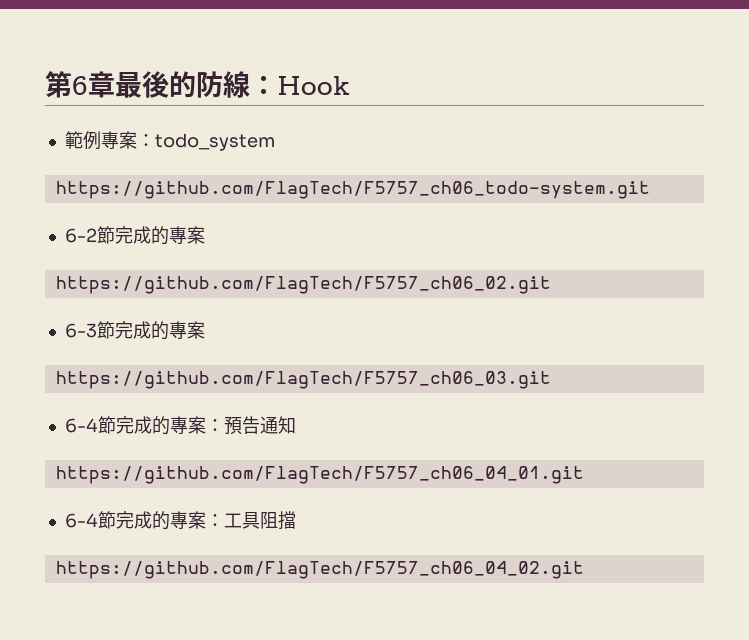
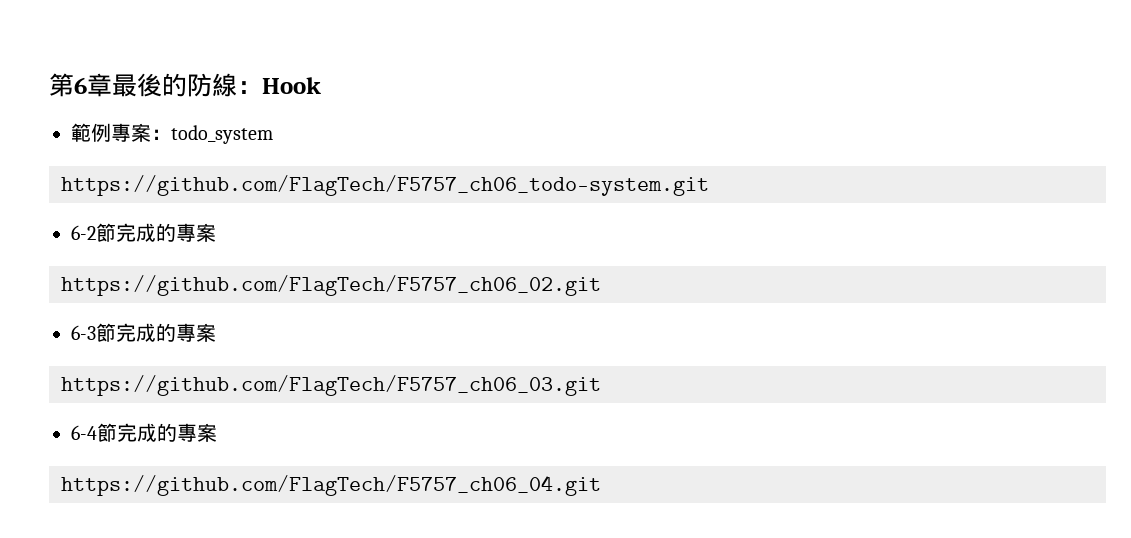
- 6-4節完成的專案：預告通知
- https://github.com/FlagTech/F5757_ch06_04_01.git
- 6-4節完成的專案：工具阻擋
- https://github.com/FlagTech/F5757_ch06_04_02.git
+ 6-4節完成的專案
+ https://github.com/FlagTech/F5757_ch06_04.git

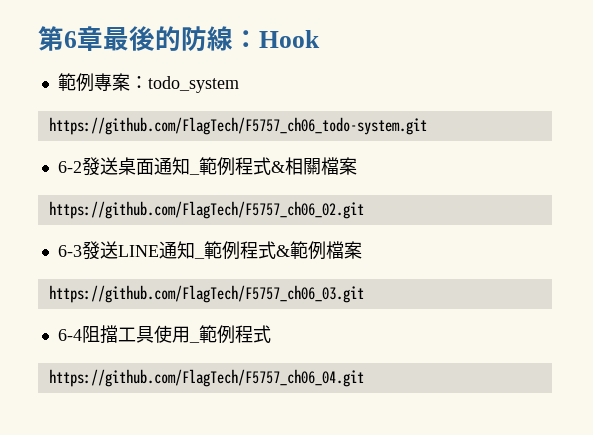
- 6-2節完成的專案
+ 6-2發送桌面通知_範例程式&相關檔案
  https://github.com/FlagTech/F5757_ch06_02.git
- 6-3節完成的專案
+ 6-3發送LINE通知_範例程式&範例檔案
  https://github.com/FlagTech/F5757_ch06_03.git
- 6-4節完成的專案
+ 6-4阻擋工具使用_範例程式

